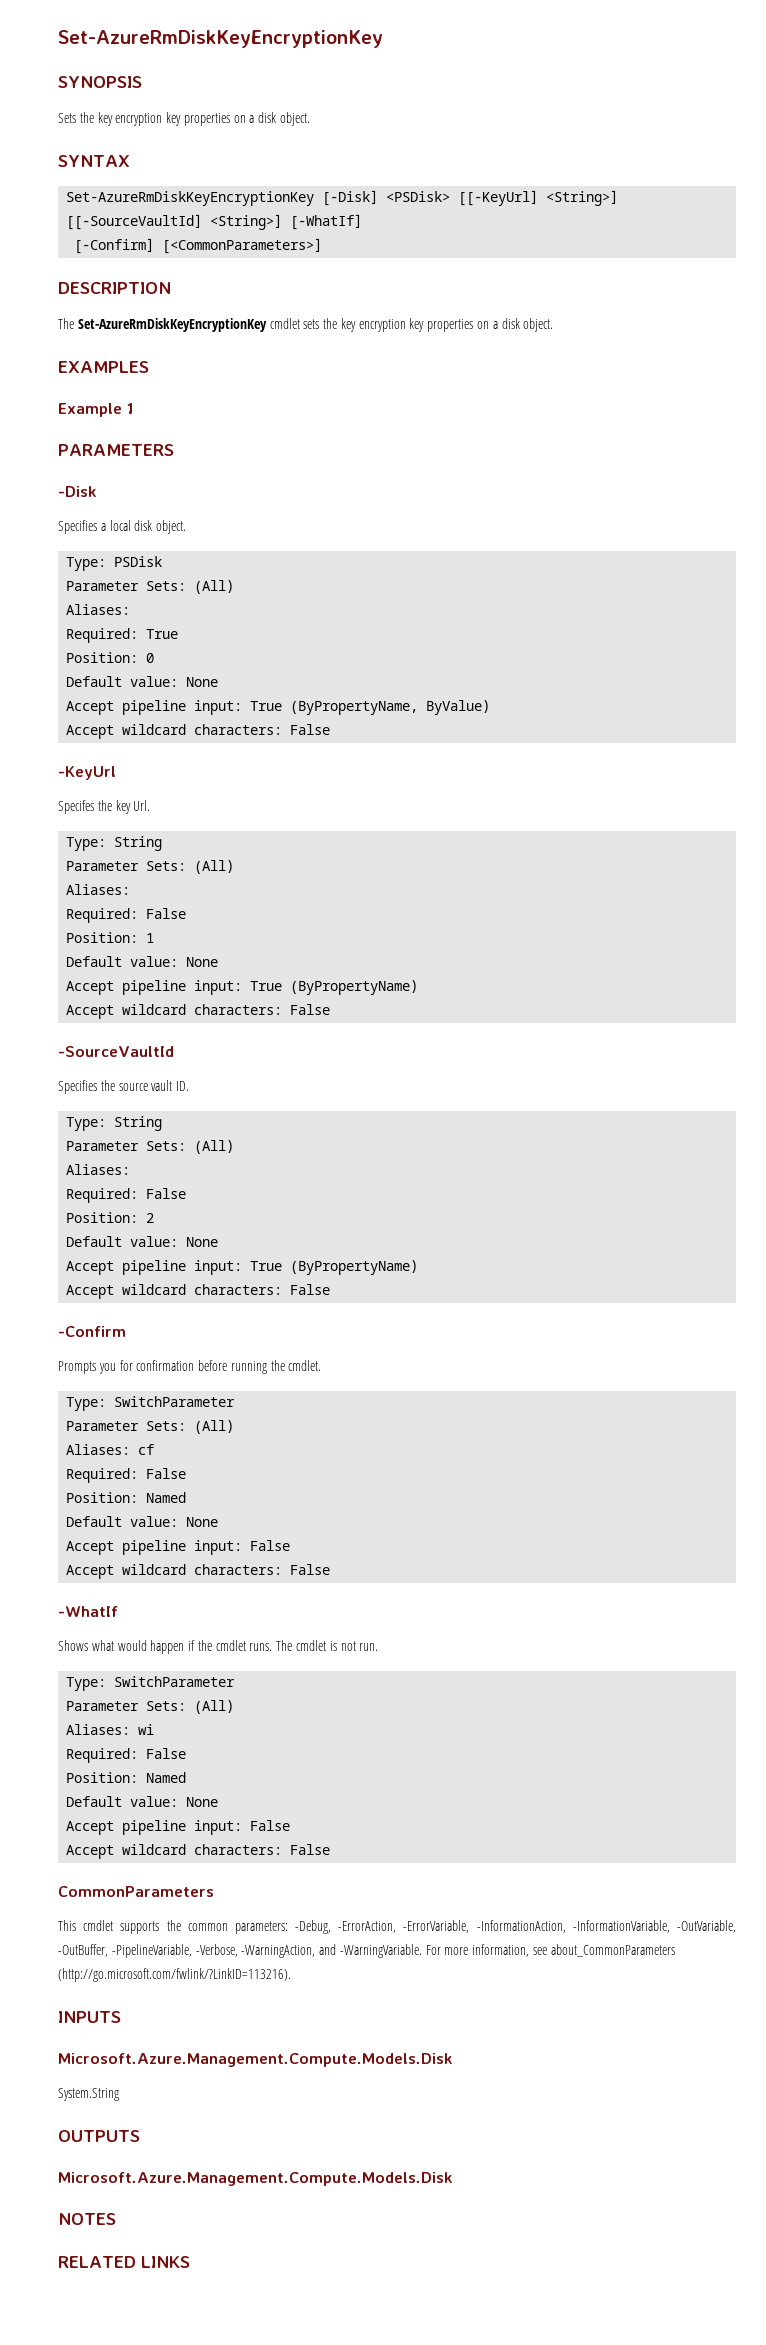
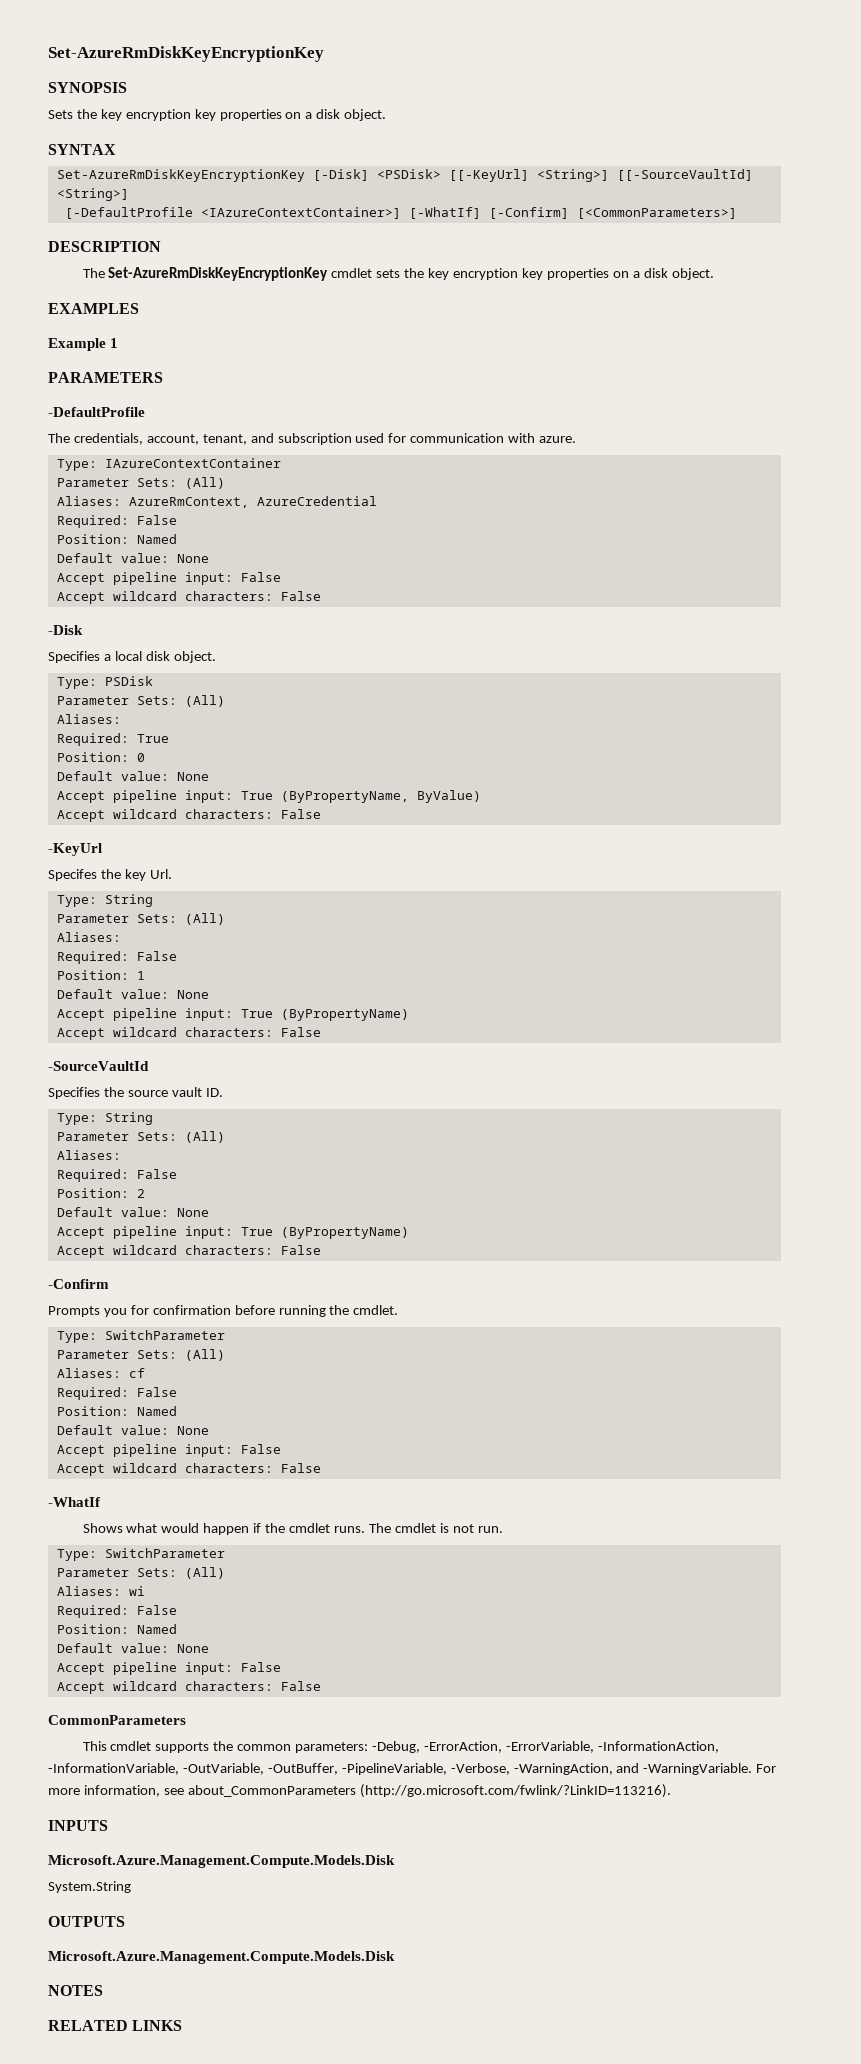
- Set-AzureRmDiskKeyEncryptionKey [-Disk] <PSDisk> [[-KeyUrl] <String>] [[-SourceVaultId] <String>] [-WhatIf]
- [-Confirm] [<CommonParameters>]
+ Set-AzureRmDiskKeyEncryptionKey [-Disk] <PSDisk> [[-KeyUrl] <String>] [[-SourceVaultId] <String>]
+ [-DefaultProfile <IAzureContextContainer>] [-WhatIf] [-Confirm] [<CommonParameters>]
+ -DefaultProfile
+ The credentials, account, tenant, and subscription used for communication with azure.
+ Type: IAzureContextContainer
+ Parameter Sets: (All)
+ Aliases: AzureRmContext, AzureCredential
+ Required: False
+ Position: Named
+ Default value: None
+ Accept pipeline input: False
+ Accept wildcard characters: False

